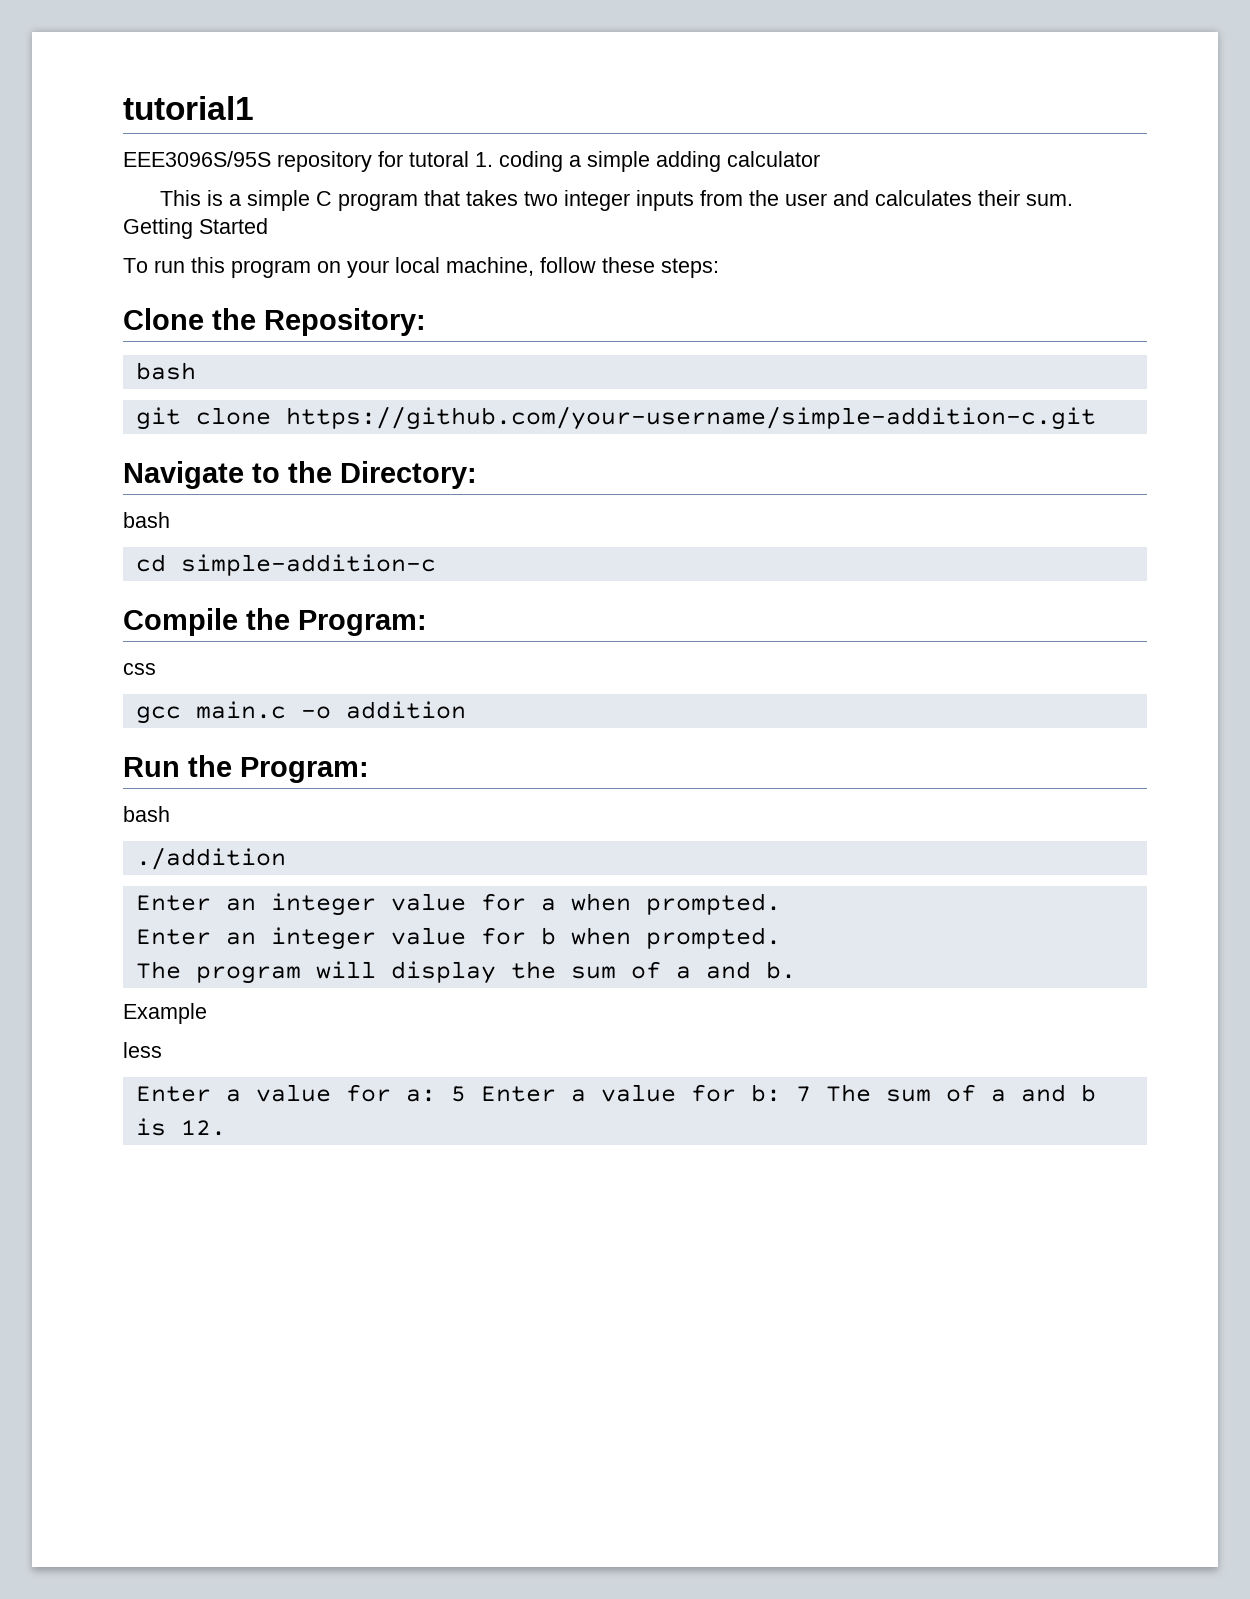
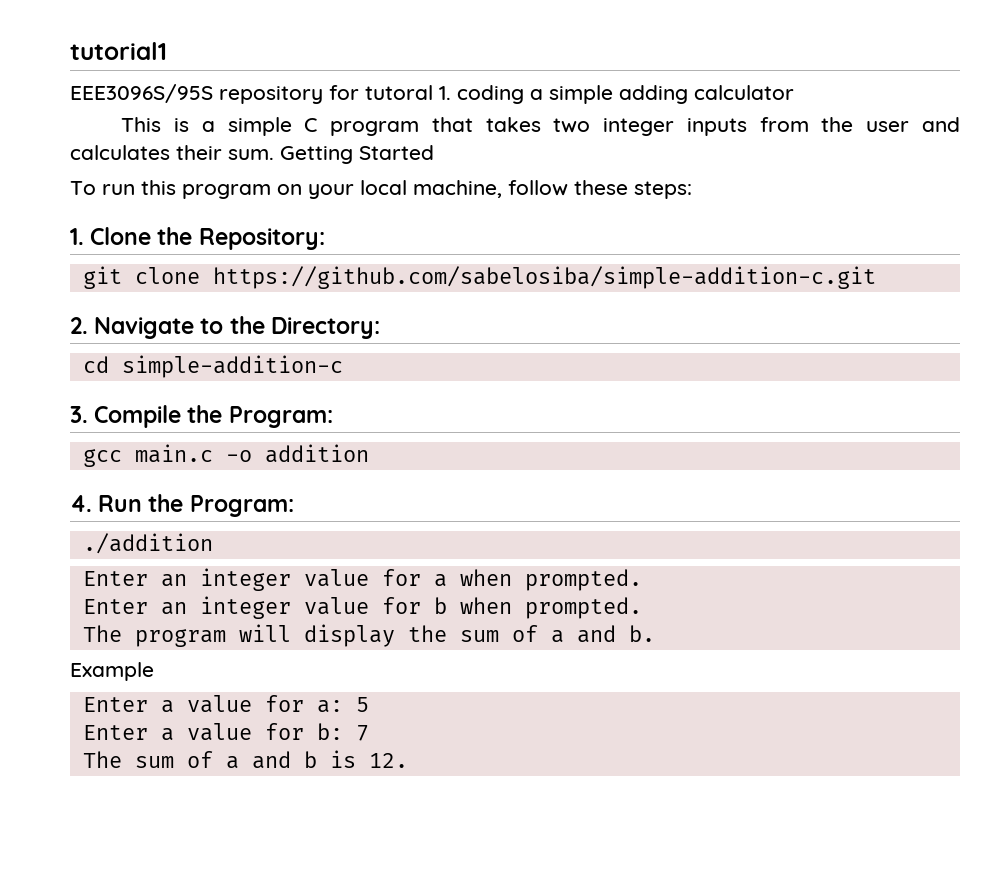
- Clone the Repository:
- bash
+ 1. Clone the Repository:
- git clone https://github.com/your-username/simple-addition-c.git
- Navigate to the Directory:
- bash
+ git clone https://github.com/sabelosiba/simple-addition-c.git
+ 2. Navigate to the Directory:
- Compile the Program:
+ 3. Compile the Program:
- css
- Run the Program:
- bash
+ 4. Run the Program:
- less
- Enter a value for a: 5 Enter a value for b: 7 The sum of a and b is 12.
+ Enter a value for a: 5
+ Enter a value for b: 7
+ The sum of a and b is 12.

